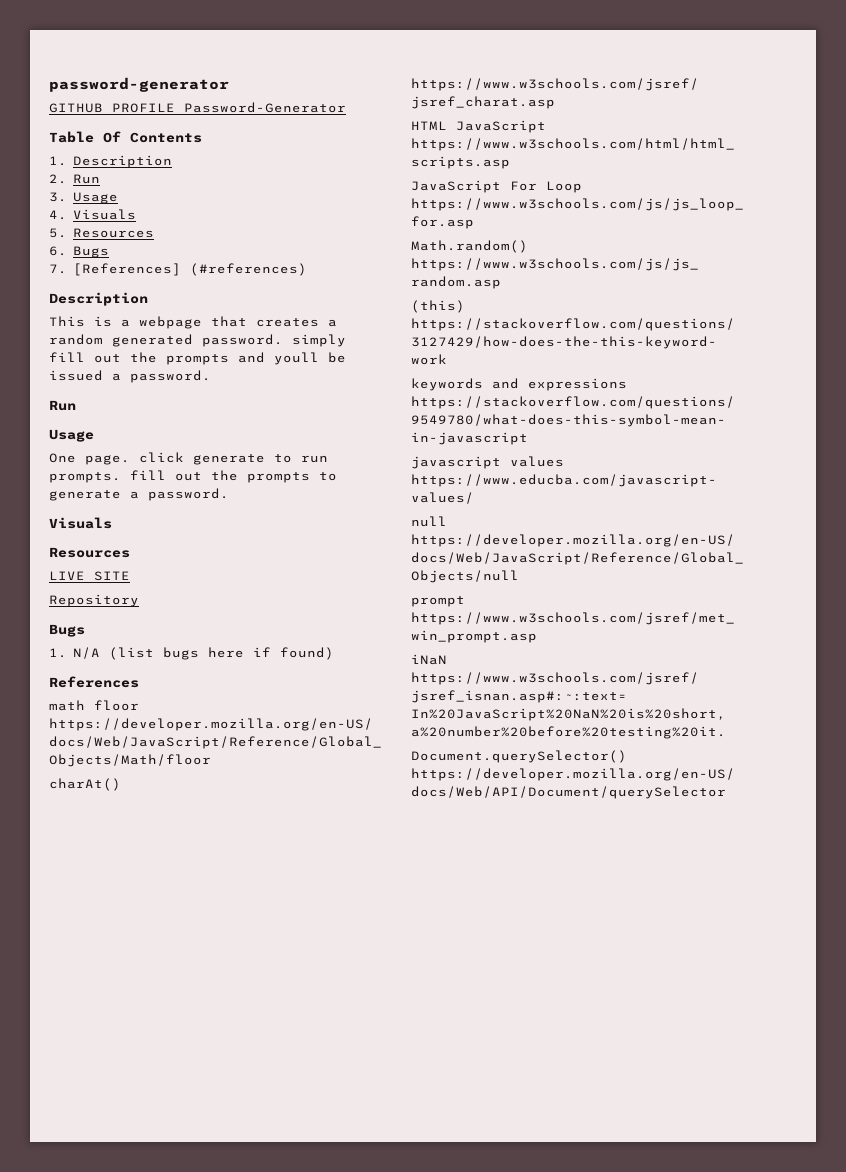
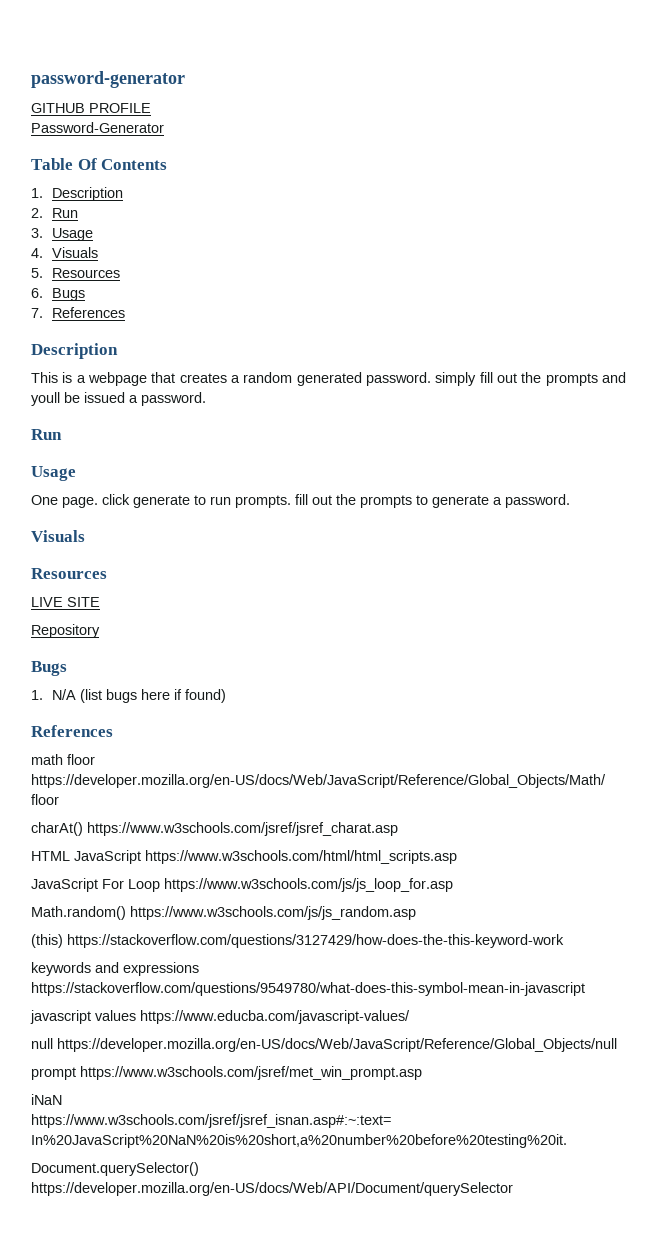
- GITHUB PROFILE Password-Generator
+ GITHUB PROFILE
+ Password-Generator
- 7. [References] (#references)
+ 7. References

